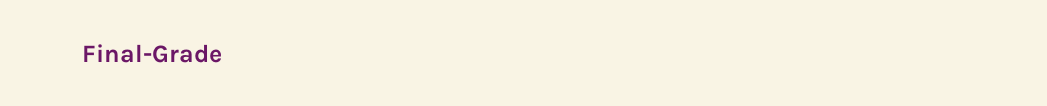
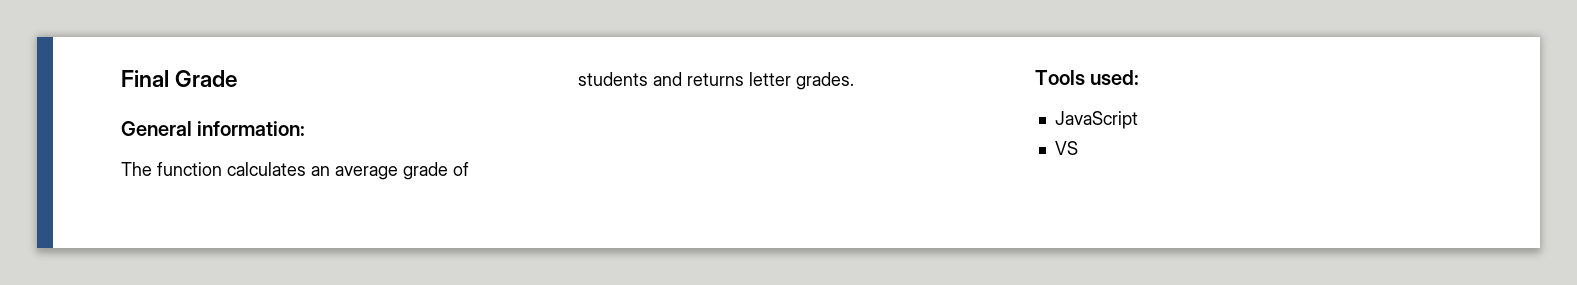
- Final-Grade
+ Final Grade
+ General information:
+ The function calculates an average grade of students and returns letter grades.
+ Tools used:
+ JavaScript
+ VS

